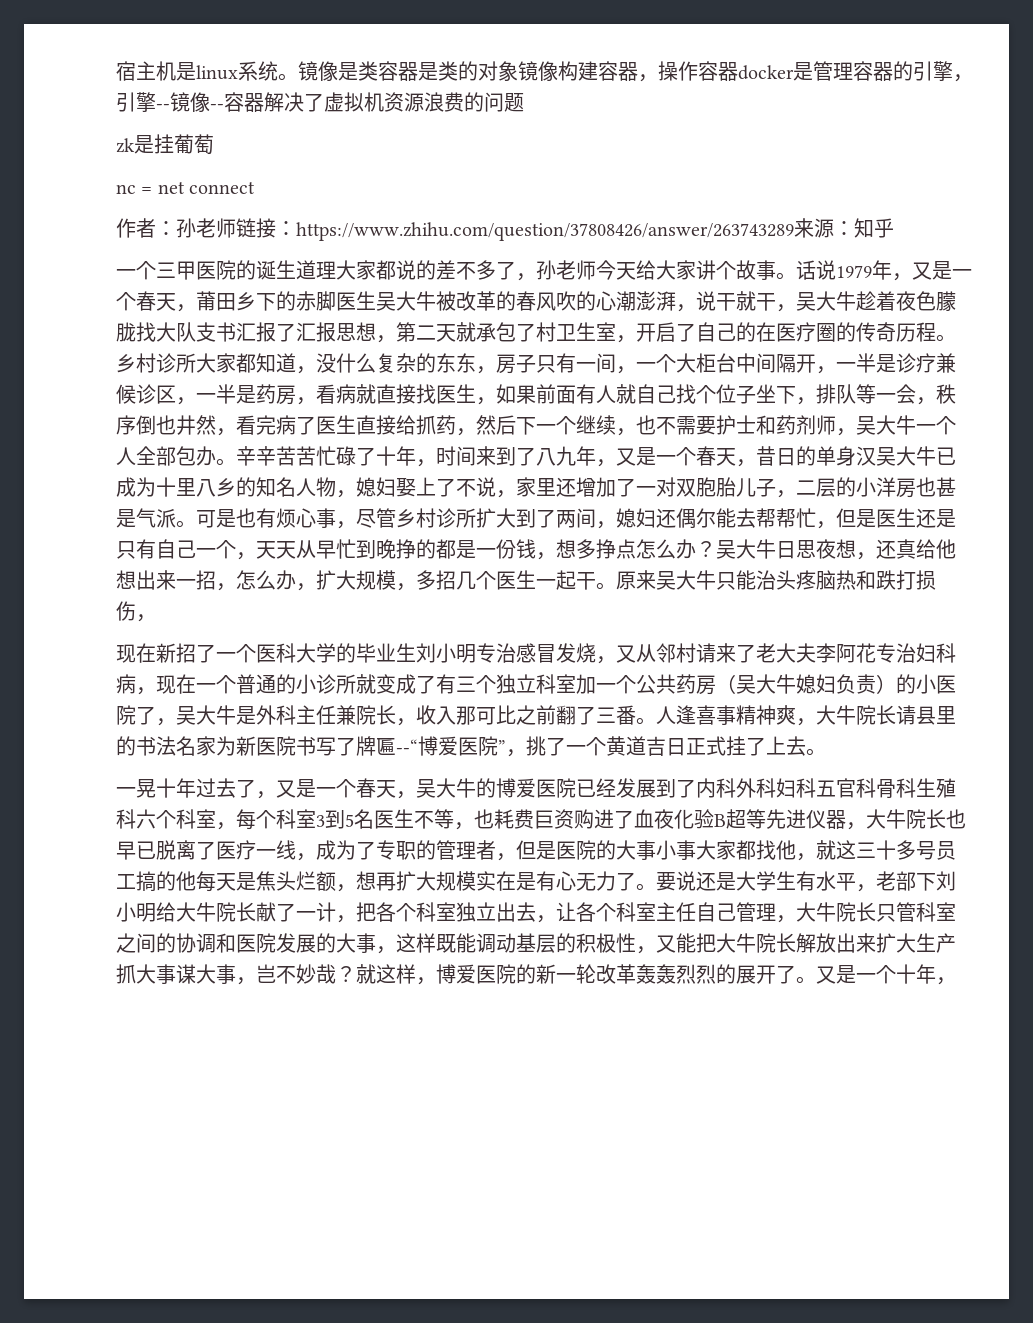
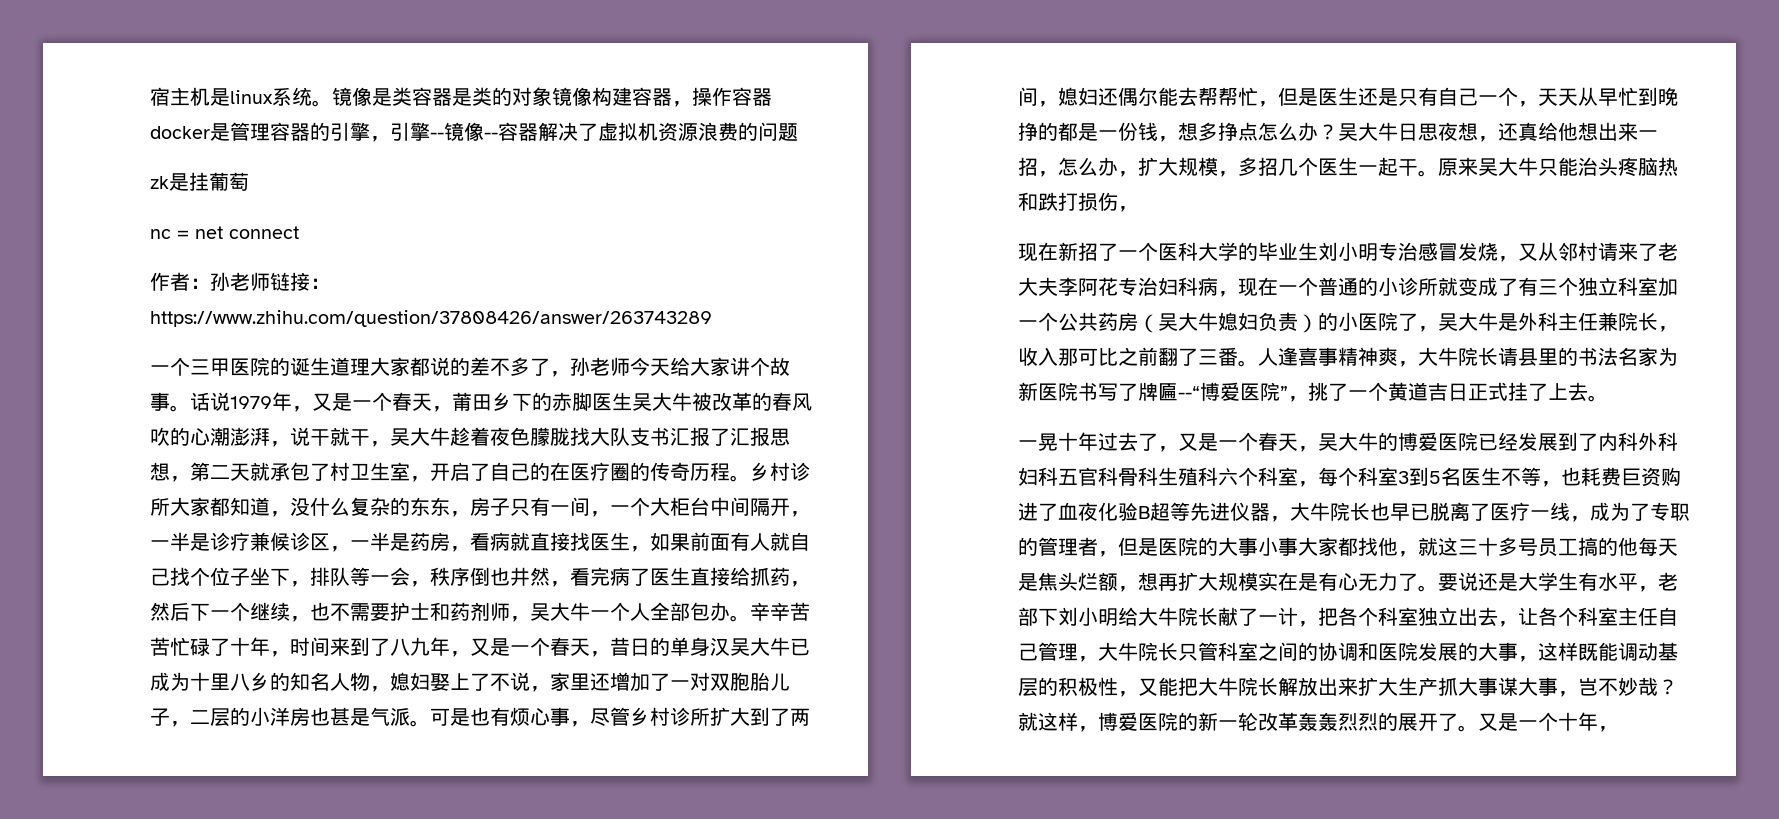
- 作者：孙老师链接：https://www.zhihu.com/question/37808426/answer/263743289来源：知乎
+ 作者：孙老师链接：https://www.zhihu.com/question/37808426/answer/263743289

